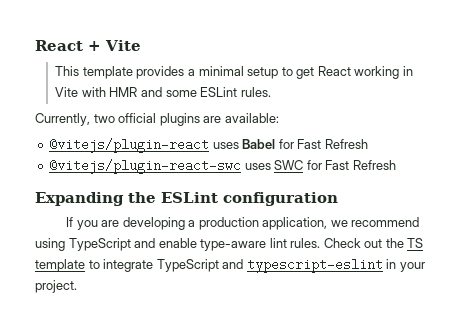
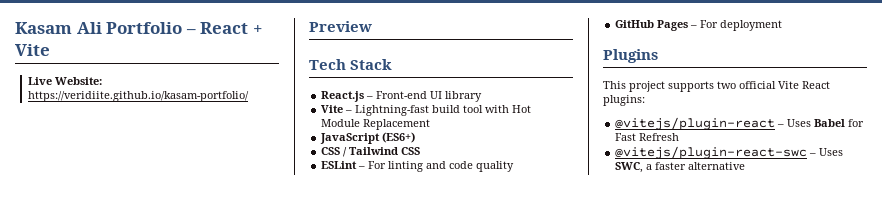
- React + Vite
+ Kasam Ali Portfolio – React + Vite
- This template provides a minimal setup to get React working in Vite with HMR and some ESLint rules.
- Currently, two official plugins are available:
+ Live Website: https://veridiite.github.io/kasam-portfolio/
+ Preview
+ Tech Stack
+ React.js – Front-end UI library
+ Vite – Lightning-fast build tool with Hot Module Replacement
+ JavaScript (ES6+)
+ CSS / Tailwind CSS
+ ESLint – For linting and code quality
+ GitHub Pages – For deployment
+ Plugins
+ This project supports two official Vite React plugins:
- @vitejs/plugin-react uses Babel for Fast Refresh
+ @vitejs/plugin-react – Uses Babel for Fast Refresh
- @vitejs/plugin-react-swc uses SWC for Fast Refresh
- Expanding the ESLint configuration
- If you are developing a production application, we recommend using TypeScript and enable type-aware lint rules. Check out the TS template to integrate TypeScript and typescript-eslint in your project.
+ @vitejs/plugin-react-swc – Uses SWC, a faster alternative

